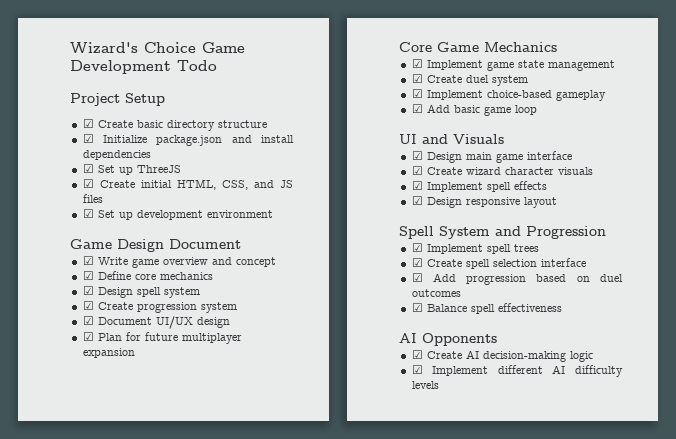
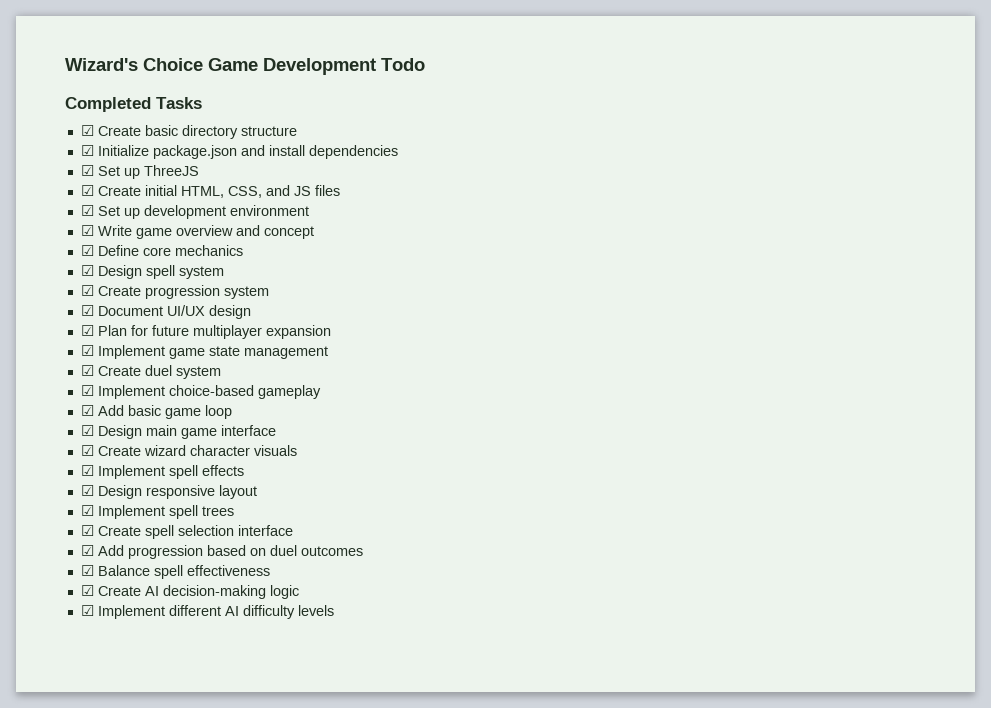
- Project Setup
+ Completed Tasks
- Game Design Document
- Core Game Mechanics
- UI and Visuals
- Spell System and Progression
- AI Opponents

